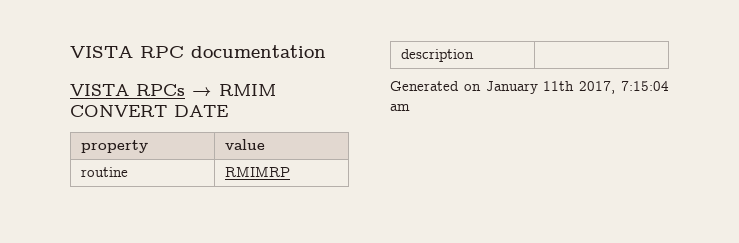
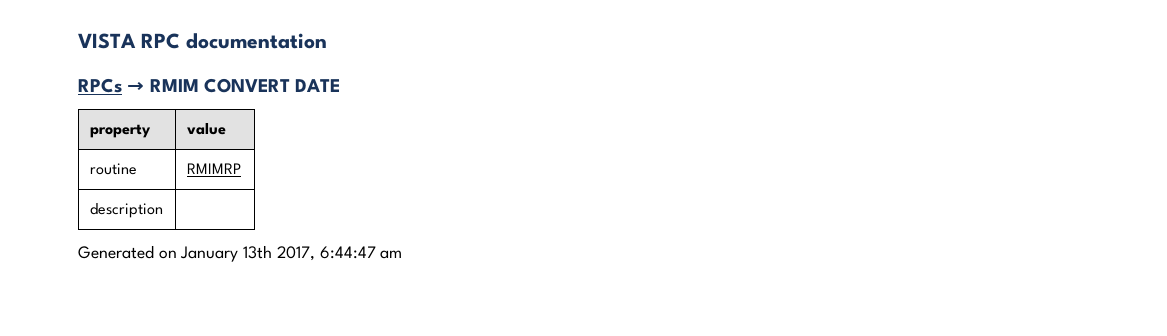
- VISTA RPCs → RMIM CONVERT DATE
+ RPCs → RMIM CONVERT DATE
- Generated on January 11th 2017, 7:15:04 am
+ Generated on January 13th 2017, 6:44:47 am

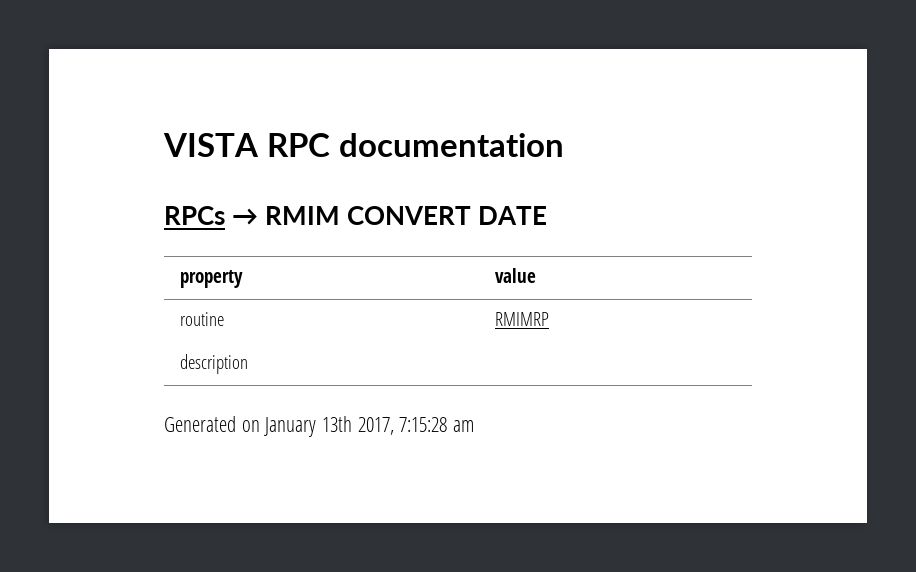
- Generated on January 13th 2017, 6:44:47 am
+ Generated on January 13th 2017, 7:15:28 am

